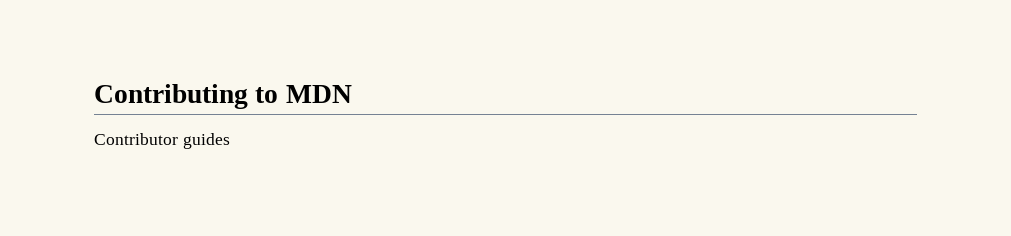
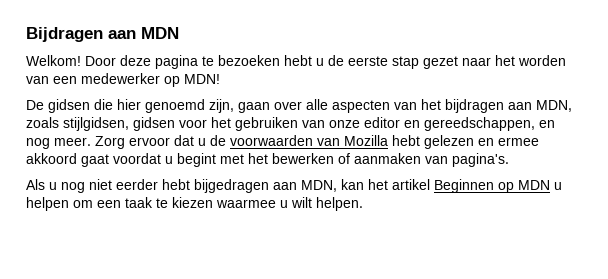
- Contributing to MDN
+ Bijdragen aan MDN
- Contributor guides
+ Welkom! Door deze pagina te bezoeken hebt u de eerste stap gezet naar het worden van een medewerker op MDN!
+ De gidsen die hier genoemd zijn, gaan over alle aspecten van het bijdragen aan MDN, zoals stijlgidsen, gidsen voor het gebruiken van onze editor en gereedschappen, en nog meer. Zorg ervoor dat u de voorwaarden van Mozilla hebt gelezen en ermee akkoord gaat voordat u begint met het bewerken of aanmaken van pagina's.
+ Als u nog niet eerder hebt bijgedragen aan MDN, kan het artikel Beginnen op MDN u helpen om een taak te kiezen waarmee u wilt helpen.

